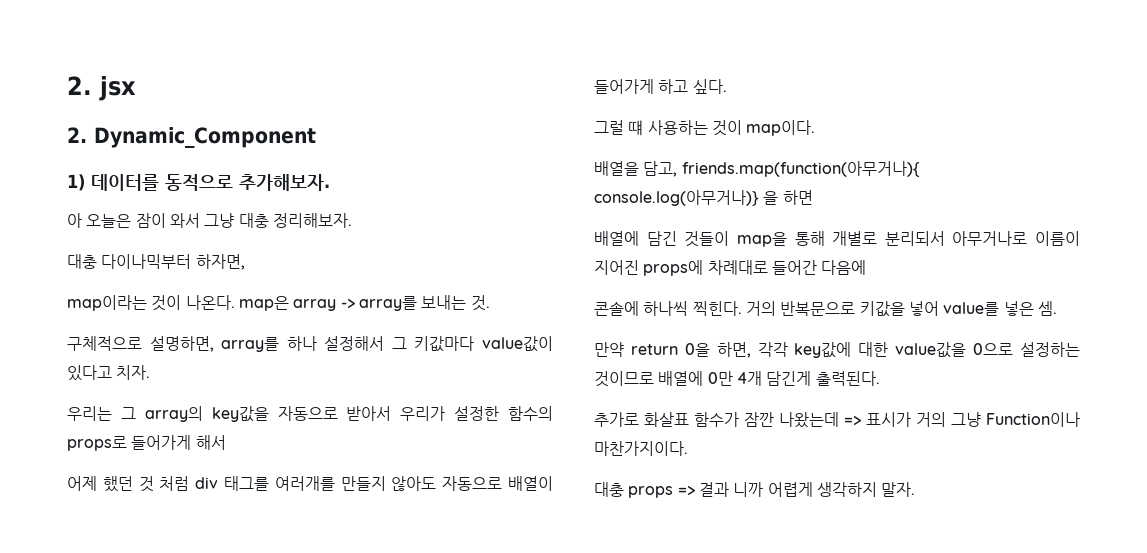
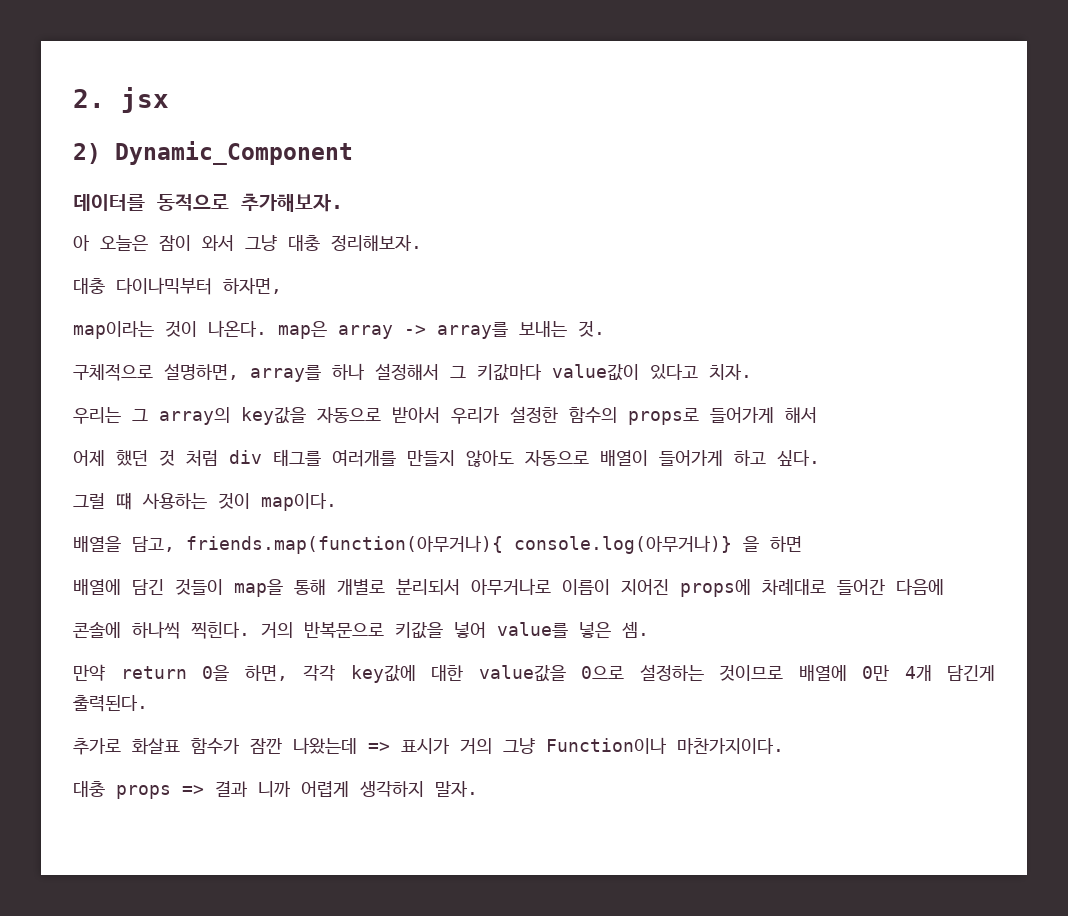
- 2. Dynamic_Component
+ 2) Dynamic_Component
- 1) 데이터를 동적으로 추가해보자.
+ 데이터를 동적으로 추가해보자.

